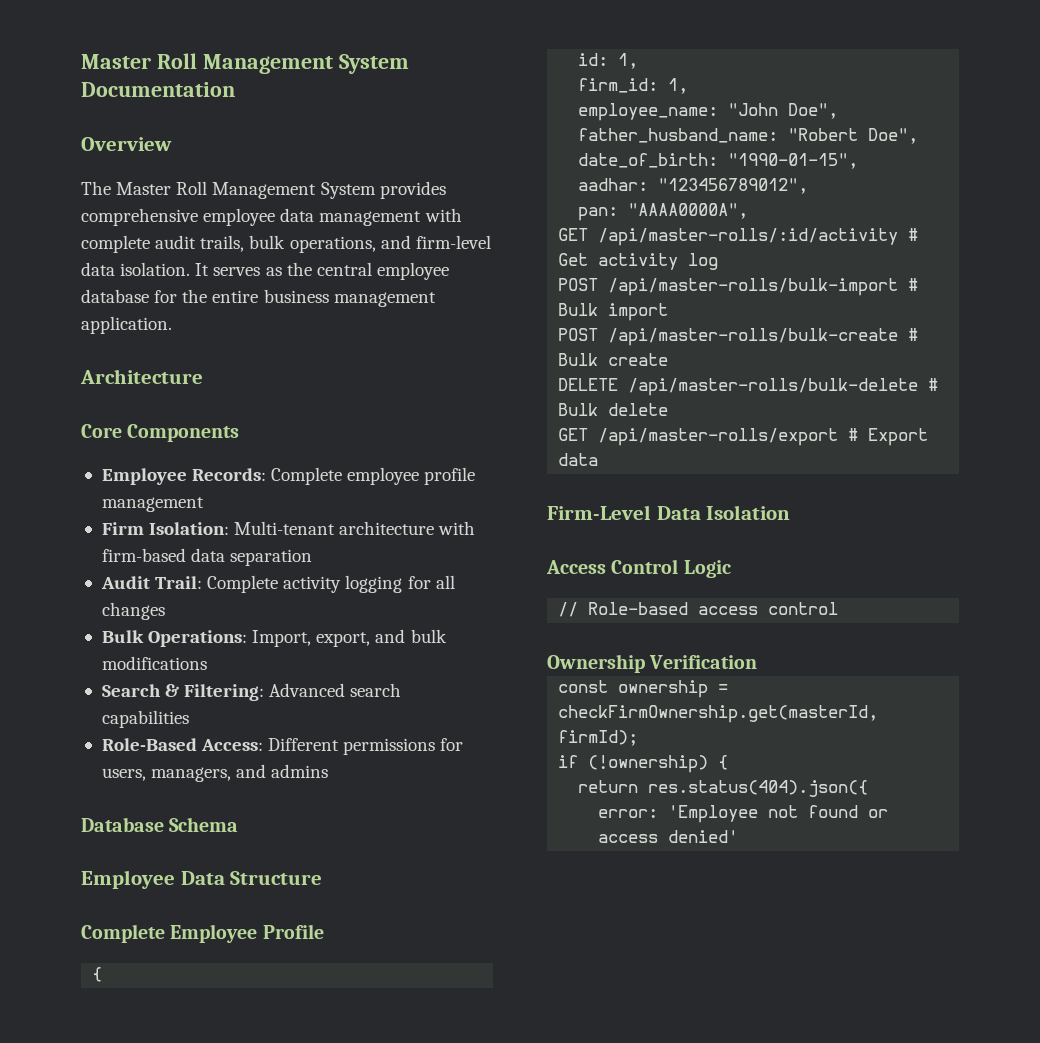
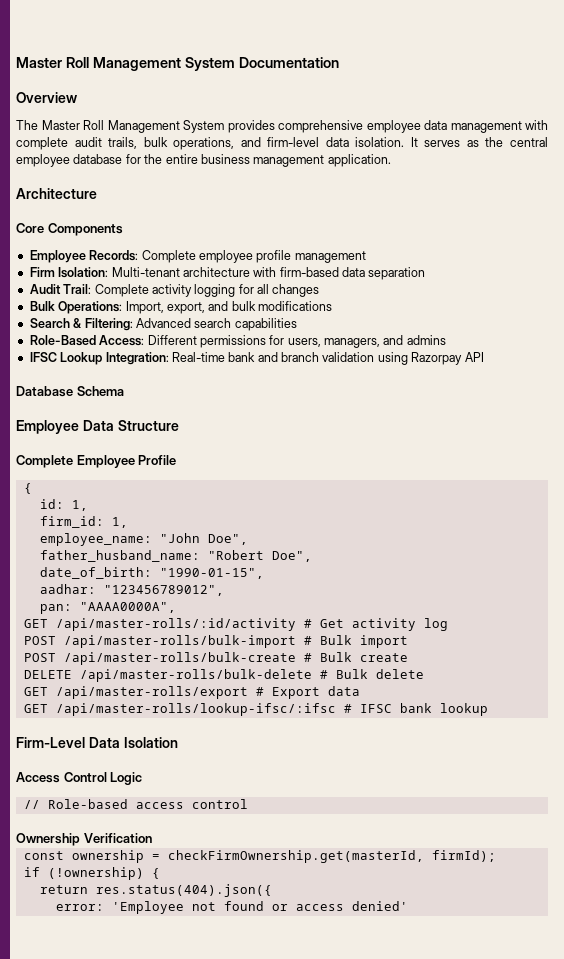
+ IFSC Lookup Integration: Real-time bank and branch validation using Razorpay API
+ GET /api/master-rolls/lookup-ifsc/:ifsc # IFSC bank lookup

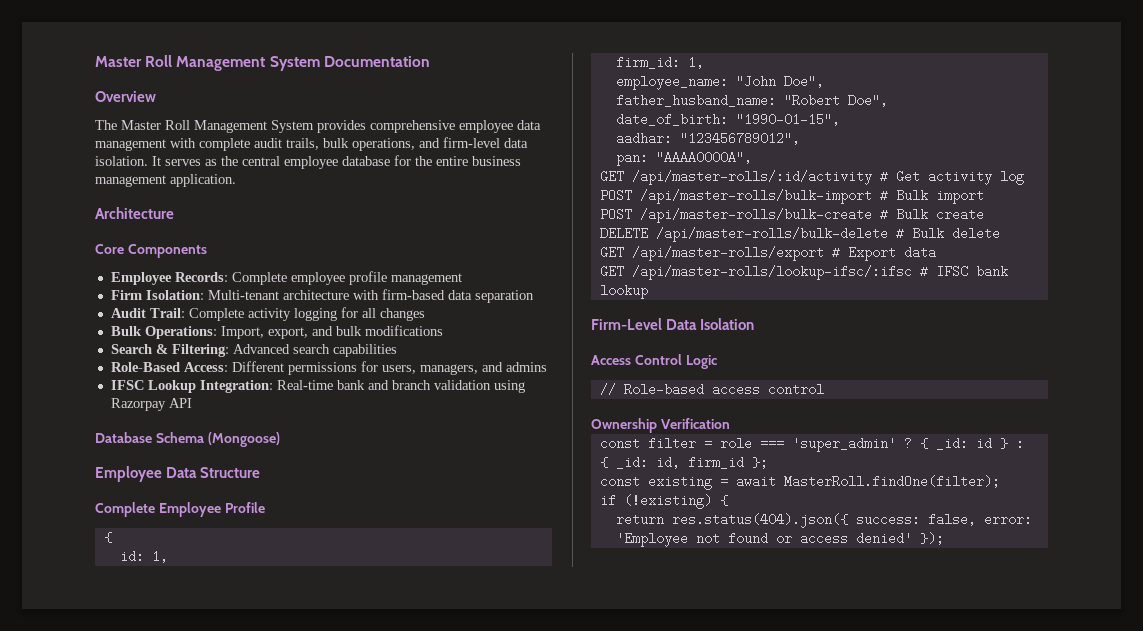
- Database Schema
+ Database Schema (Mongoose)
- const ownership = checkFirmOwnership.get(masterId, firmId);
+ const filter = role === 'super_admin' ? { _id: id } : { _id: id, firm_id };
+ const existing = await MasterRoll.findOne(filter);
- if (!ownership) {
+ if (!existing) {
- return res.status(404).json({
- error: 'Employee not found or access denied'
+ return res.status(404).json({ success: false, error: 'Employee not found or access denied' });

